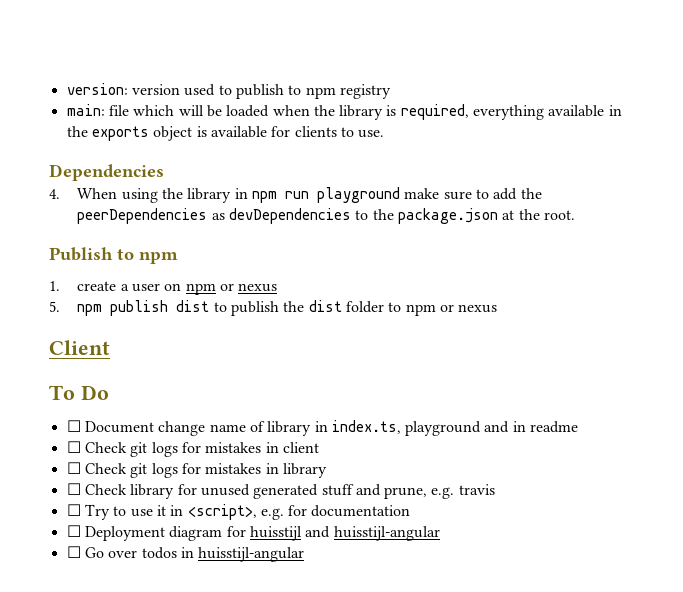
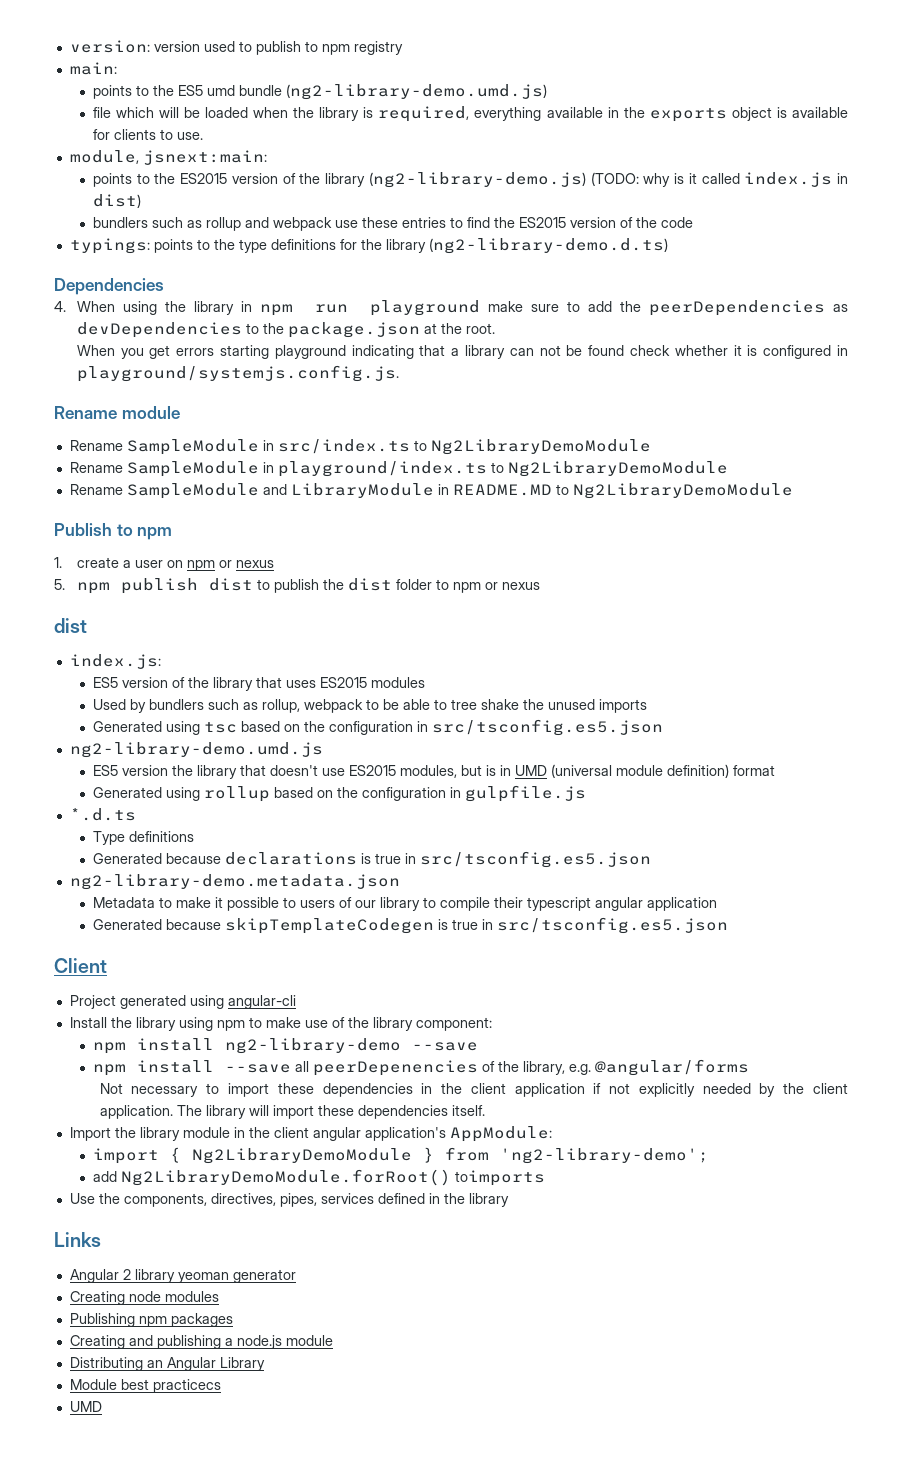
- main: file which will be loaded when the library is required, everything available in the exports object is available for clients to use.
+ main:
+ points to the ES5 umd bundle (ng2-library-demo.umd.js)
+ file which will be loaded when the library is required, everything available in the exports object is available for clients to use.
+ module, jsnext:main:
+ points to the ES2015 version of the library (ng2-library-demo.js) (TODO: why is it called index.js in dist)
+ bundlers such as rollup and webpack use these entries to find the ES2015 version of the code
+ typings: points to the type definitions for the library (ng2-library-demo.d.ts)
+ When you get errors starting playground indicating that a library can not be found check whether it is configured in playground/systemjs.config.js.
+ Rename module
+ Rename SampleModule in src/index.ts to Ng2LibraryDemoModule
+ Rename SampleModule in playground/index.ts to Ng2LibraryDemoModule
+ Rename SampleModule and LibraryModule in README.MD to Ng2LibraryDemoModule
  5. npm publish dist to publish the dist folder to npm or nexus
+ dist
+ index.js:
+ ES5 version of the library that uses ES2015 modules
+ Used by bundlers such as rollup, webpack to be able to tree shake the unused imports
+ Generated using tsc based on the configuration in src/tsconfig.es5.json
+ ng2-library-demo.umd.js
+ ES5 version the library that doesn't use ES2015 modules, but is in UMD (universal module definition) format
+ Generated using rollup based on the configuration in gulpfile.js
+ *.d.ts
+ Type definitions
+ Generated because declarations is true in src/tsconfig.es5.json
+ ng2-library-demo.metadata.json
+ Metadata to make it possible to users of our library to compile their typescript angular application
+ Generated because skipTemplateCodegen is true in src/tsconfig.es5.json
  Client
- To Do
- ☐ Document change name of library in index.ts, playground and in readme
- ☐ Check git logs for mistakes in client
- ☐ Check git logs for mistakes in library
- ☐ Check library for unused generated stuff and prune, e.g. travis
- ☐ Try to use it in <script>, e.g. for documentation
- ☐ Deployment diagram for huisstijl and huisstijl-angular
- ☐ Go over todos in huisstijl-angular
+ Project generated using angular-cli
+ Install the library using npm to make use of the library component:
+ npm install ng2-library-demo --save
+ npm install --save all peerDepenencies of the library, e.g. @angular/forms
+ Not necessary to import these dependencies in the client application if not explicitly needed by the client application. The library will import these dependencies itself.
+ Import the library module in the client angular application's AppModule:
+ import { Ng2LibraryDemoModule } from 'ng2-library-demo';
+ add Ng2LibraryDemoModule.forRoot() toimports
+ Use the components, directives, pipes, services defined in the library
+ Links
+ Angular 2 library yeoman generator
+ Creating node modules
+ Publishing npm packages
+ Creating and publishing a node.js module
+ Distributing an Angular Library
+ Module best practicecs
+ UMD

